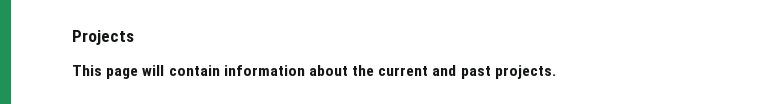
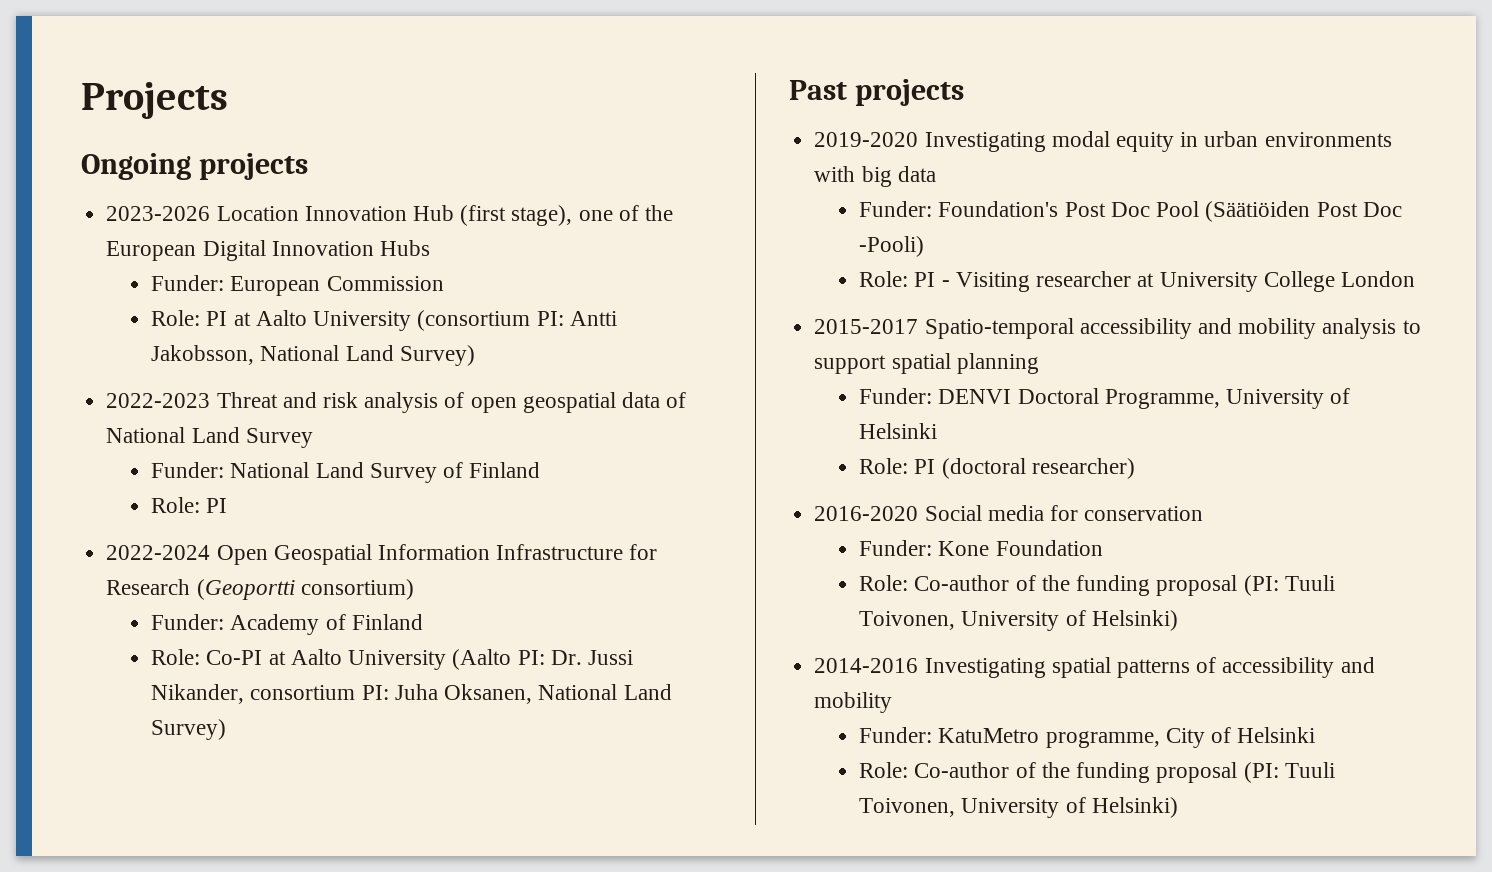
- This page will contain information about the current and past projects.
+ Ongoing projects
+ 2023-2026 Location Innovation Hub (first stage), one of the European Digital Innovation Hubs
+ Funder: European Commission
+ Role: PI at Aalto University (consortium PI: Antti Jakobsson, National Land Survey)
+ 2022-2023 Threat and risk analysis of open geospatial data of National Land Survey
+ Funder: National Land Survey of Finland
+ Role: PI
+ 2022-2024 Open Geospatial Information Infrastructure for Research (Geoportti consortium)
+ Funder: Academy of Finland
+ Role: Co-PI at Aalto University (Aalto PI: Dr. Jussi Nikander, consortium PI: Juha Oksanen, National Land Survey)
+ Past projects
+ 2019-2020 Investigating modal equity in urban environments with big data
+ Funder: Foundation's Post Doc Pool (Säätiöiden Post Doc -Pooli)
+ Role: PI - Visiting researcher at University College London
+ 2015-2017 Spatio-temporal accessibility and mobility analysis to support spatial planning
+ Funder: DENVI Doctoral Programme, University of Helsinki
+ Role: PI (doctoral researcher)
+ 2016-2020 Social media for conservation
+ Funder: Kone Foundation
+ Role: Co-author of the funding proposal (PI: Tuuli Toivonen, University of Helsinki)
+ 2014-2016 Investigating spatial patterns of accessibility and mobility
+ Funder: KatuMetro programme, City of Helsinki
+ Role: Co-author of the funding proposal (PI: Tuuli Toivonen, University of Helsinki)

